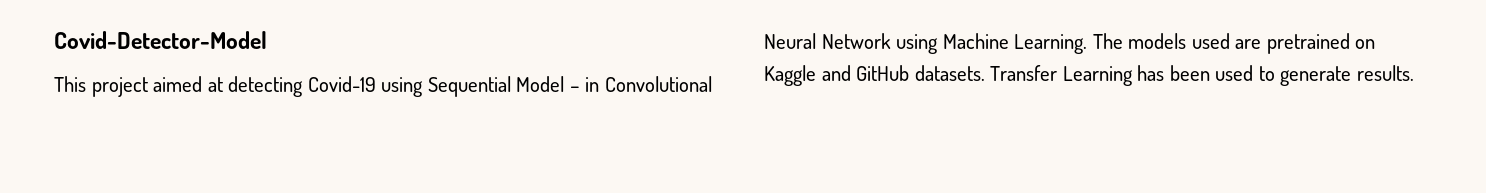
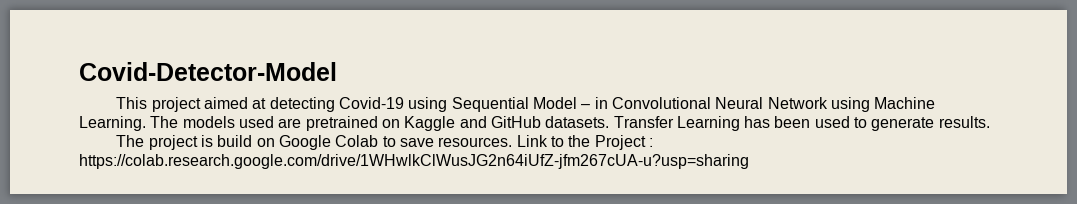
+ The project is build on Google Colab to save resources. Link to the Project : https://colab.research.google.com/drive/1WHwlkClWusJG2n64iUfZ-jfm267cUA-u?usp=sharing

